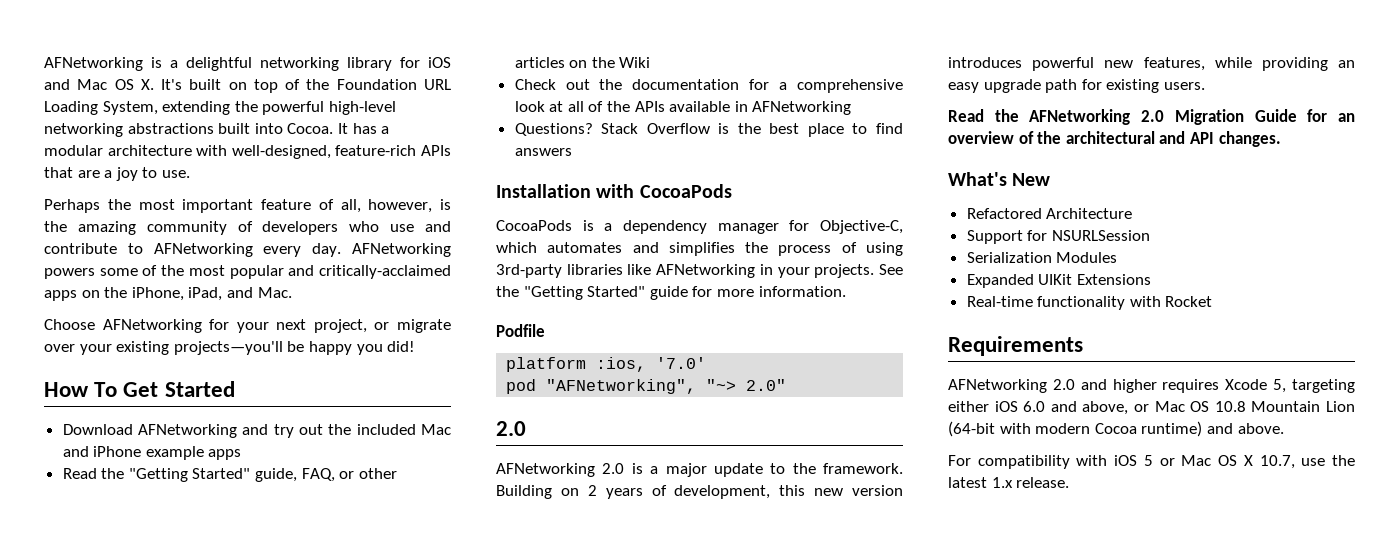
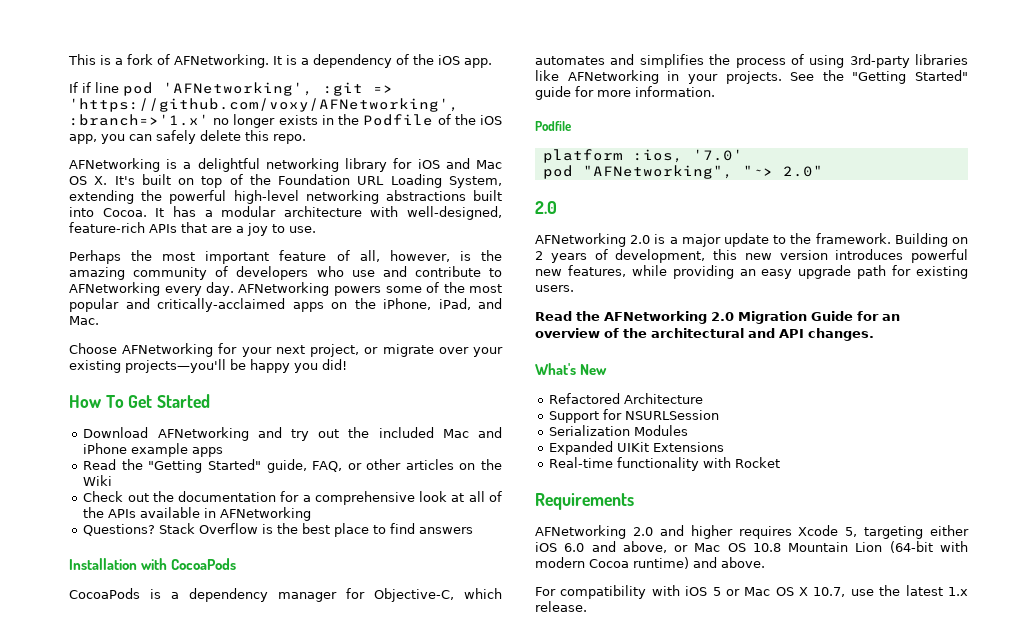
+ This is a fork of AFNetworking. It is a dependency of the iOS app.
+ If if line pod 'AFNetworking', :git => 'https://github.com/voxy/AFNetworking', :branch=>'1.x' no longer exists in the Podfile of the iOS app, you can safely delete this repo.

